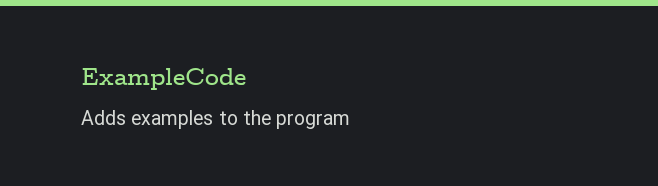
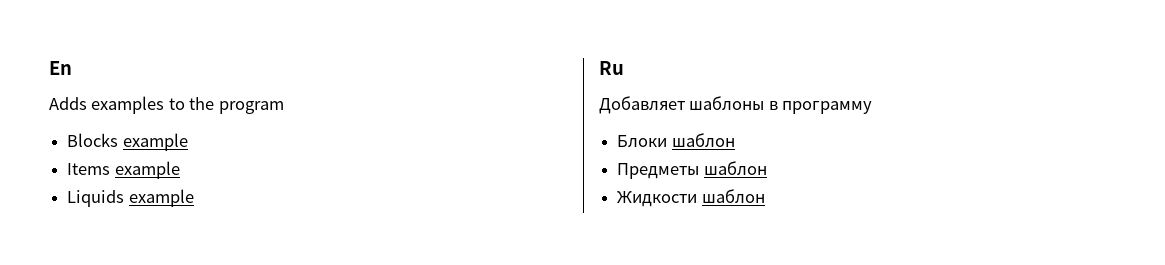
- ExampleCode
+ En
+ Blocks example
+ Items example
+ Liquids example
+ Ru
+ Добавляет шаблоны в программу
+ Блоки шаблон
+ Предметы шаблон
+ Жидкости шаблон

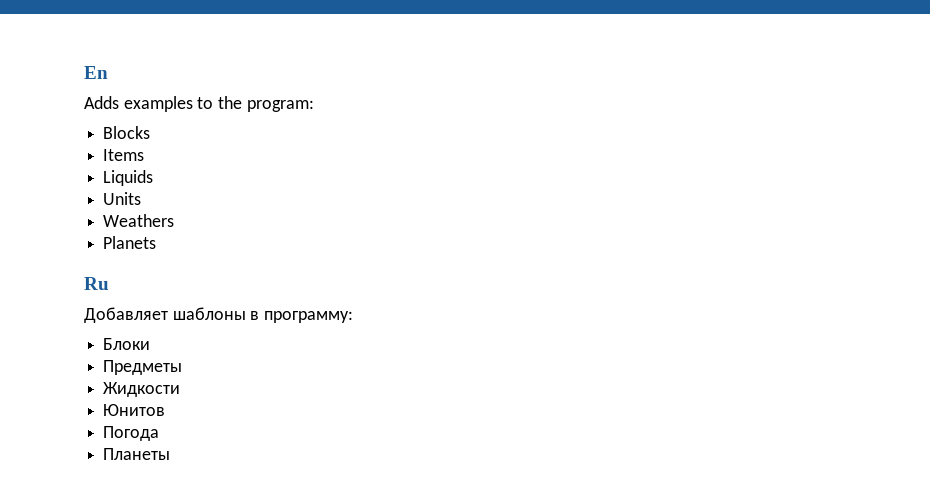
- Adds examples to the program
+ Adds examples to the program:
- Blocks example
+ Blocks
- Items example
+ Items
- Liquids example
+ Liquids
+ Units
+ Weathers
+ Planets
- Добавляет шаблоны в программу
+ Добавляет шаблоны в программу:
- Блоки шаблон
+ Блоки
- Предметы шаблон
+ Предметы
- Жидкости шаблон
+ Жидкости
+ Юнитов
+ Погода
+ Планеты

